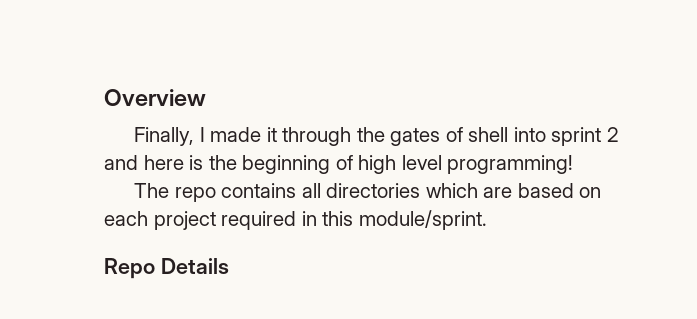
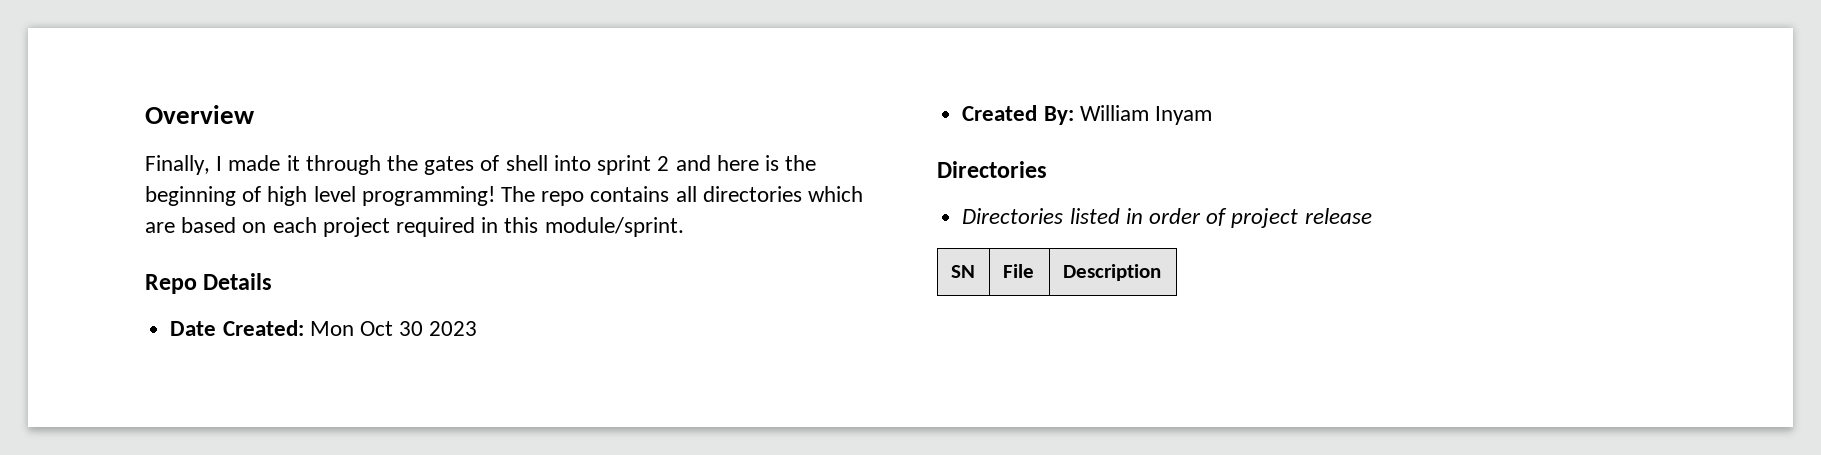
- Finally, I made it through the gates of shell into sprint 2 and here is the beginning of high level programming!
- The repo contains all directories which are based on each project required in this module/sprint.
+ Finally, I made it through the gates of shell into sprint 2 and here is the beginning of high level programming! The repo contains all directories which are based on each project required in this module/sprint.
+ Date Created: Mon Oct 30 2023
+ Created By: William Inyam
+ Directories
+ Directories listed in order of project release
+ SN | File | Description

